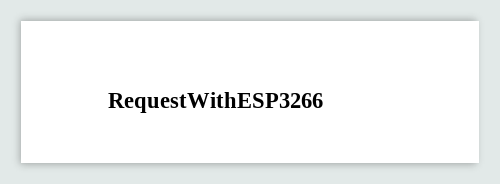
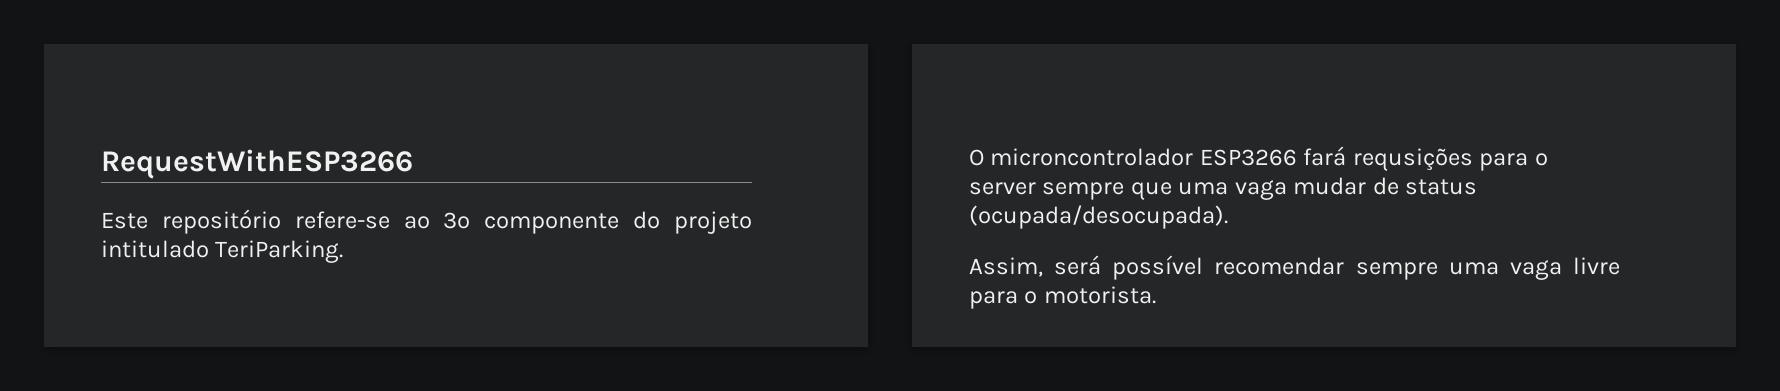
+ Este repositório refere-se ao 3º componente do projeto intitulado TeriParking.
+ O microncontrolador ESP3266 fará requsições para o server sempre que uma vaga mudar de status (ocupada/desocupada).
+ Assim, será possível recomendar sempre uma vaga livre para o motorista.

